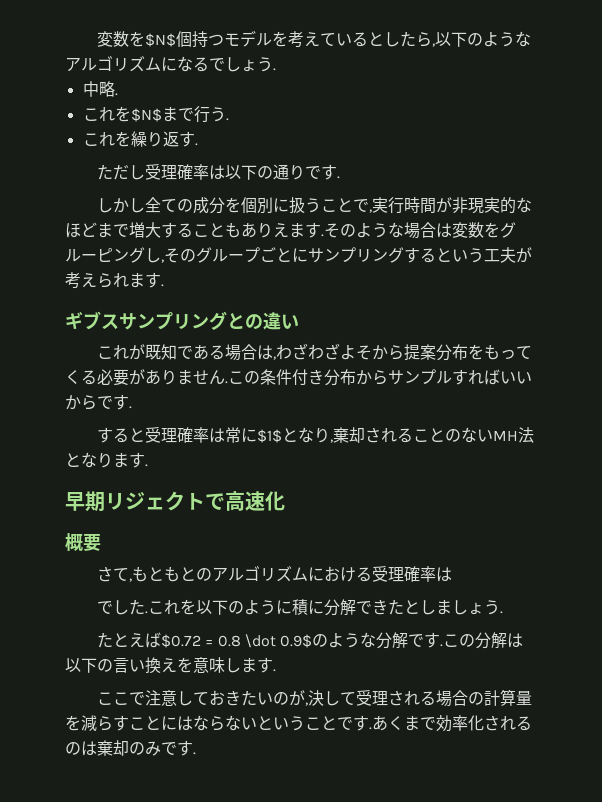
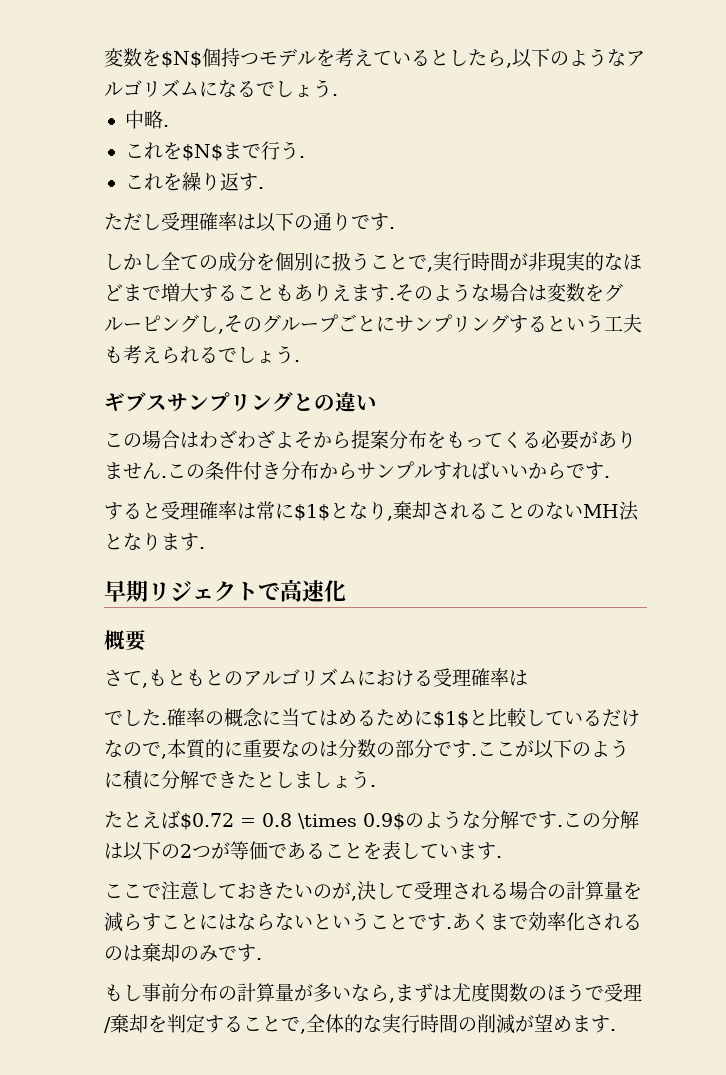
- そのような場合は変数をグルーピングし,そのグループごとにサンプリングするという工夫が考えられます.
+ そのような場合は変数をグルーピングし,そのグループごとにサンプリングするという工夫も考えられるでしょう.
- これが既知である場合は,わざわざよそから提案分布をもってくる必要がありません.
+ この場合はわざわざよそから提案分布をもってくる必要がありません.
- これを以下のように積に分解できたとしましょう.
+ 確率の概念に当てはめるために$1$と比較しているだけなので,本質的に重要なのは分数の部分です.ここが以下のように積に分解できたとしましょう.
- たとえば$0.72 = 0.8 \dot 0.9$のような分解です.
+ たとえば$0.72 = 0.8 \times 0.9$のような分解です.
- この分解は以下の言い換えを意味します.
+ この分解は以下の2つが等価であることを表しています.
+ もし事前分布の計算量が多いなら,まずは尤度関数のほうで受理/棄却を判定することで,全体的な実行時間の削減が望めます.

